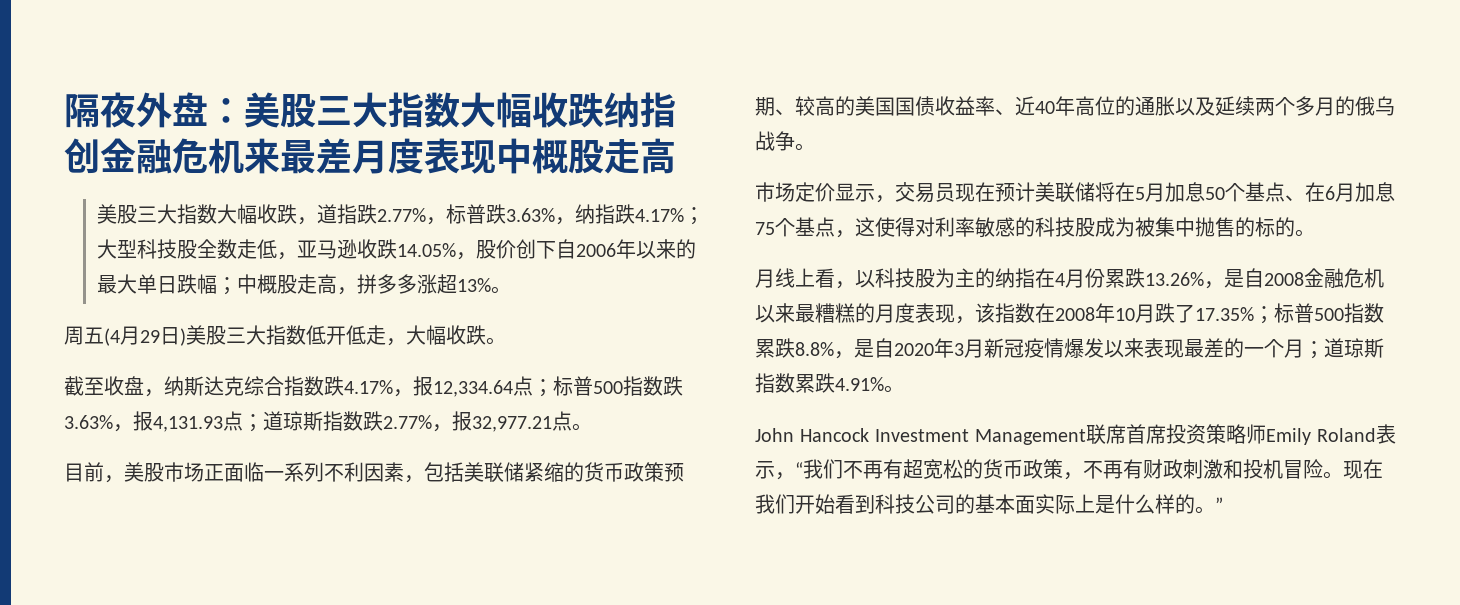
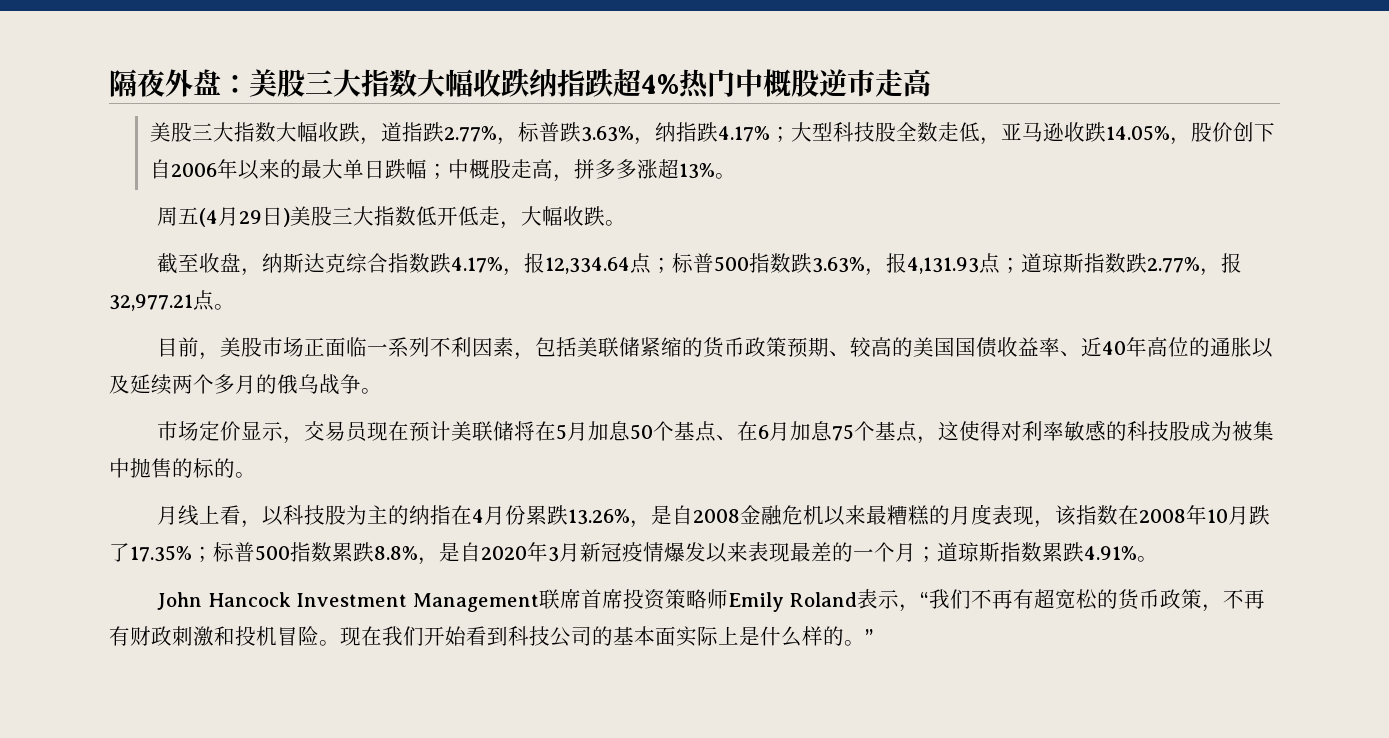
- 隔夜外盘：美股三大指数大幅收跌纳指创金融危机来最差月度表现中概股走高
+ 隔夜外盘：美股三大指数大幅收跌纳指跌超4%热门中概股逆市走高

